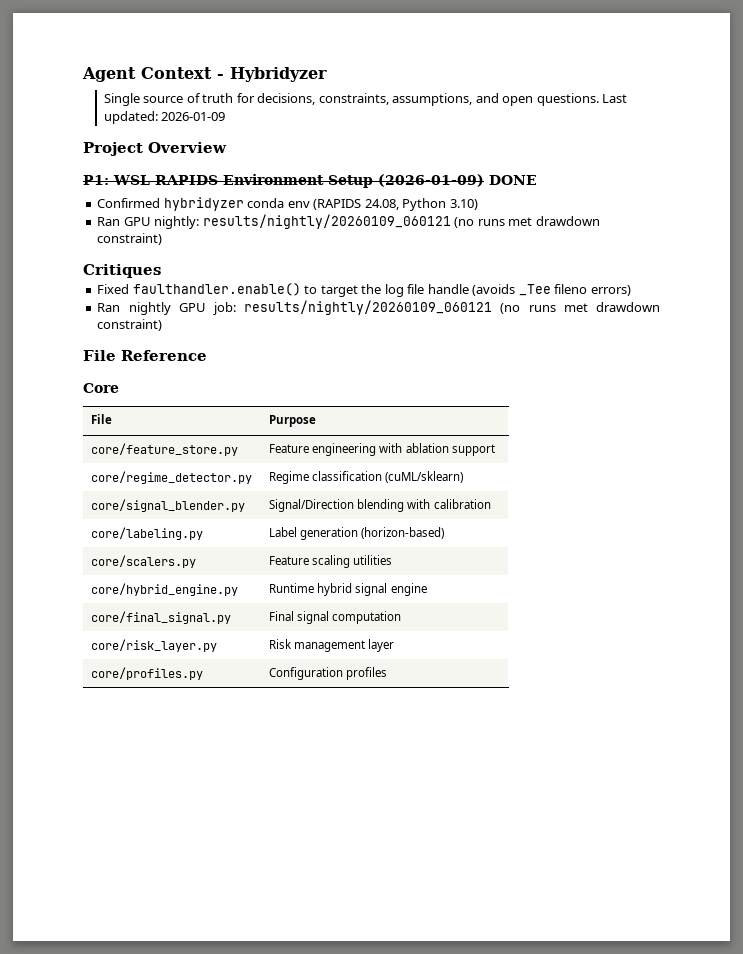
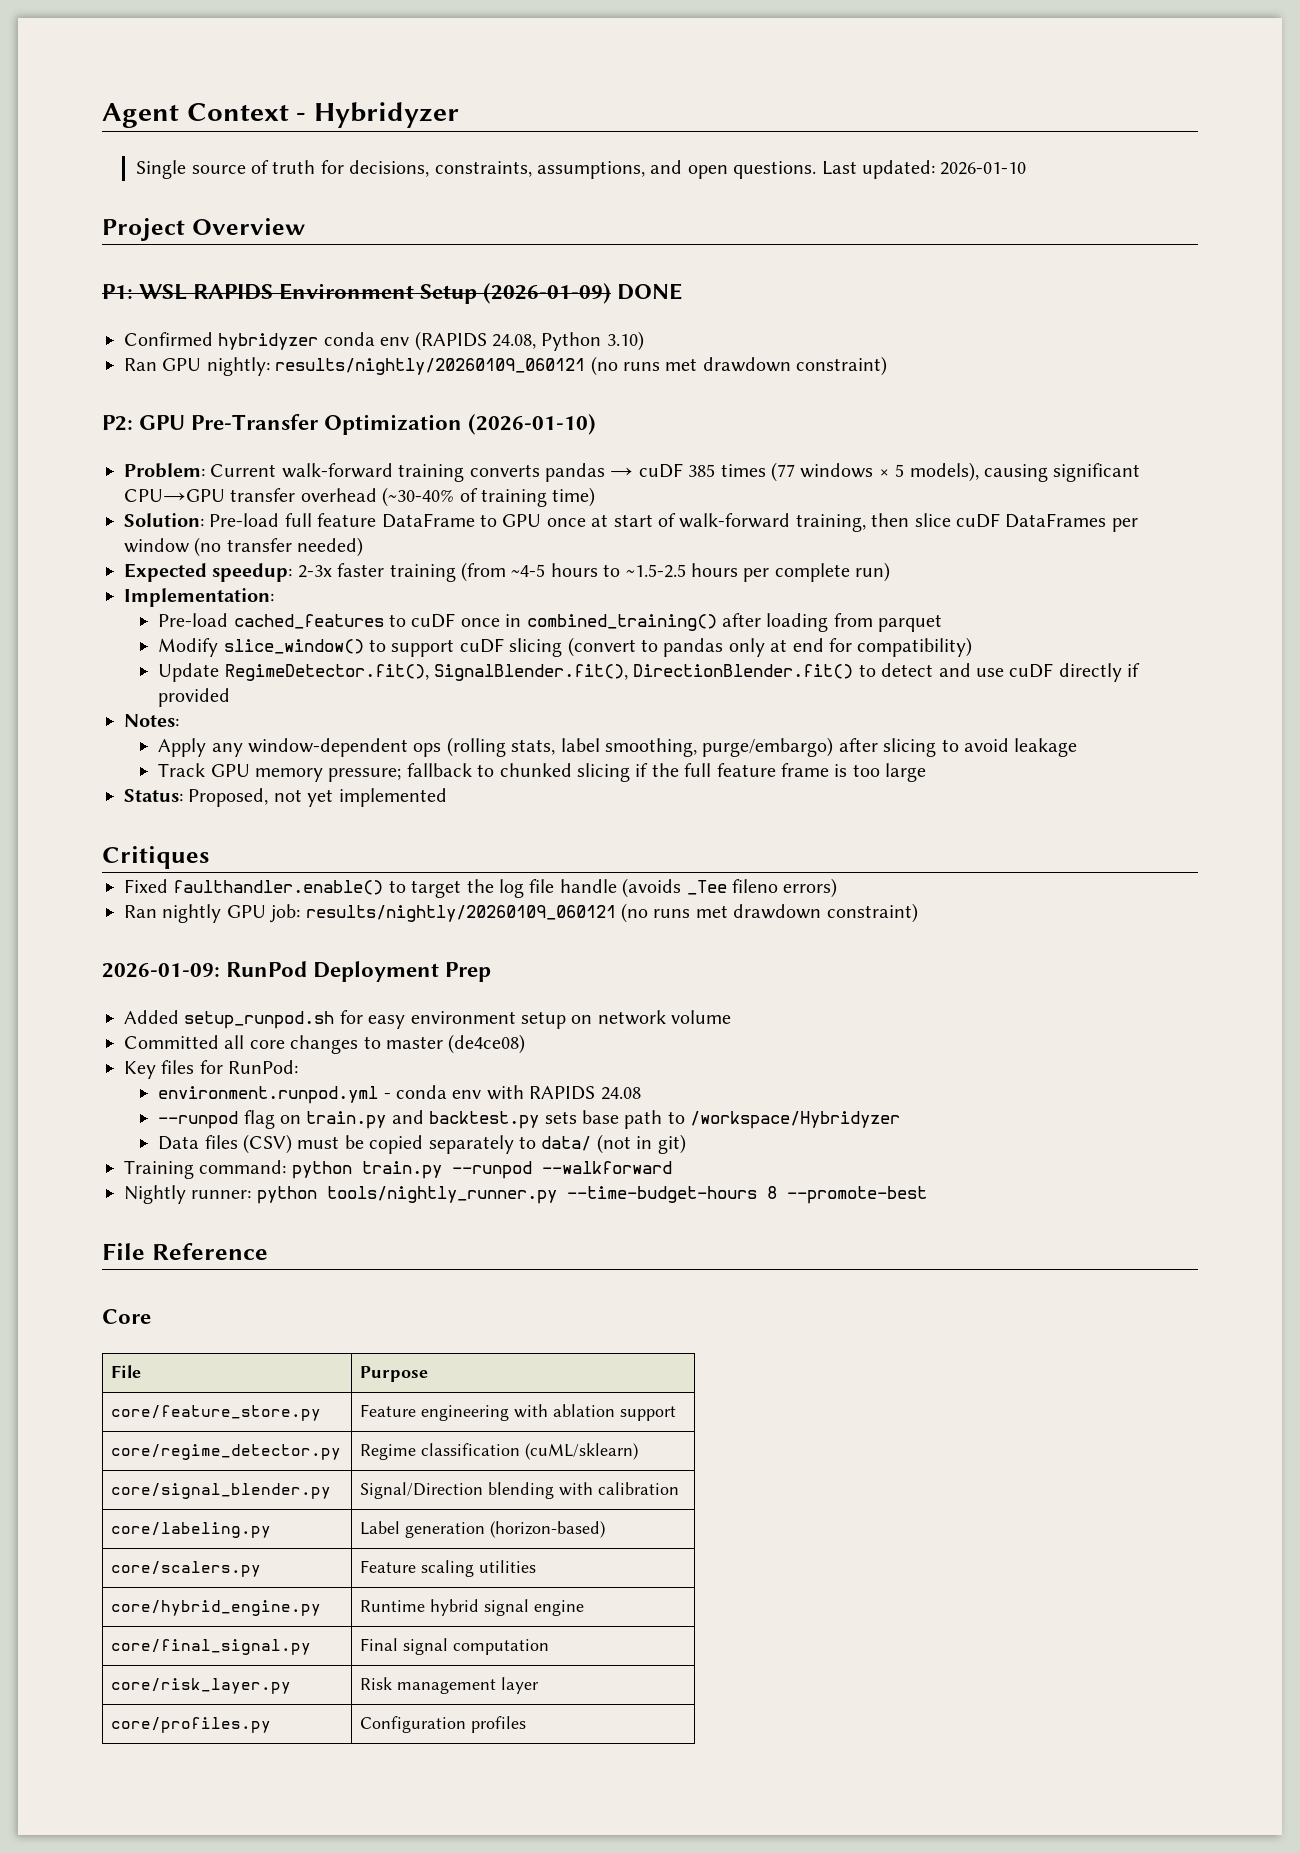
- Last updated: 2026-01-09
+ Last updated: 2026-01-10
+ P2: GPU Pre-Transfer Optimization (2026-01-10)
+ Problem: Current walk-forward training converts pandas → cuDF 385 times (77 windows × 5 models), causing significant CPU→GPU transfer overhead (~30-40% of training time)
+ Solution: Pre-load full feature DataFrame to GPU once at start of walk-forward training, then slice cuDF DataFrames per window (no transfer needed)
+ Expected speedup: 2-3x faster training (from ~4-5 hours to ~1.5-2.5 hours per complete run)
+ Implementation:
+ Pre-load cached_features to cuDF once in combined_training() after loading from parquet
+ Modify slice_window() to support cuDF slicing (convert to pandas only at end for compatibility)
+ Update RegimeDetector.fit(), SignalBlender.fit(), DirectionBlender.fit() to detect and use cuDF directly if provided
+ Notes:
+ Apply any window-dependent ops (rolling stats, label smoothing, purge/embargo) after slicing to avoid leakage
+ Track GPU memory pressure; fallback to chunked slicing if the full feature frame is too large
+ Status: Proposed, not yet implemented
+ 2026-01-09: RunPod Deployment Prep
+ Added setup_runpod.sh for easy environment setup on network volume
+ Committed all core changes to master (de4ce08)
+ Key files for RunPod:
+ environment.runpod.yml - conda env with RAPIDS 24.08
+ --runpod flag on train.py and backtest.py sets base path to /workspace/Hybridyzer
+ Data files (CSV) must be copied separately to data/ (not in git)
+ Training command: python train.py --runpod --walkforward
+ Nightly runner: python tools/nightly_runner.py --time-budget-hours 8 --promote-best

